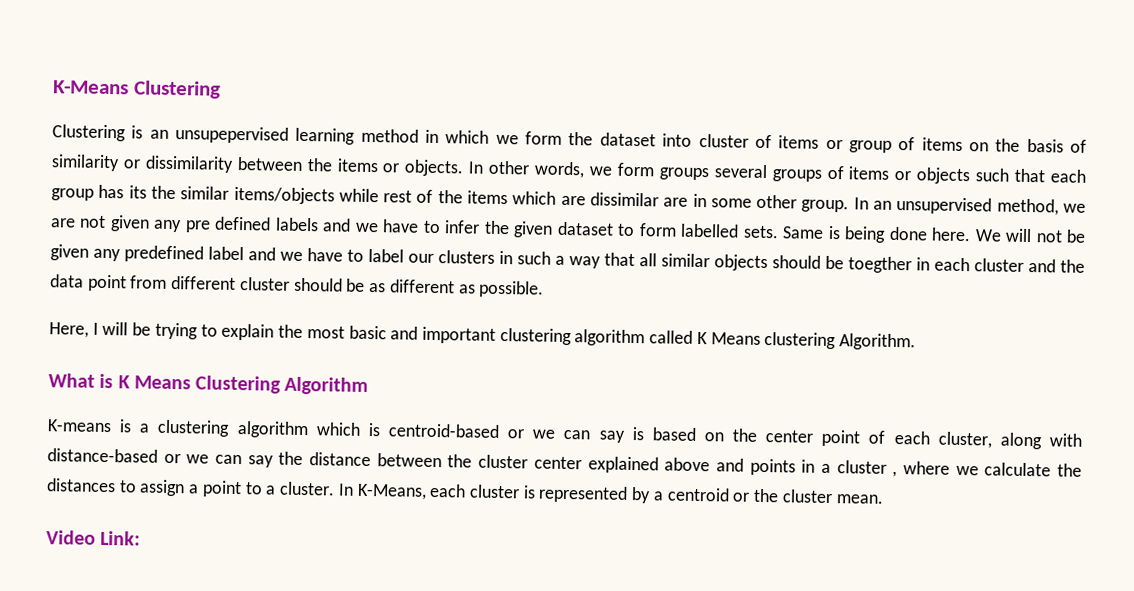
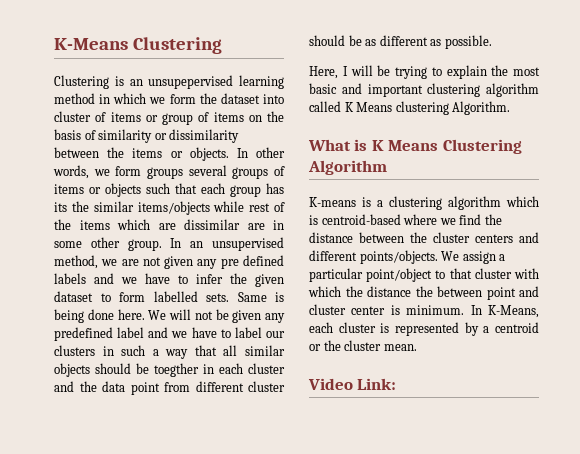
- K-means is a clustering algorithm which is centroid-based or we can say is based on the center point of each cluster, along with distance-based or we can say the distance between the cluster center explained above and points in a cluster , where we calculate the distances to assign a point to a cluster.
+ K-means is a clustering algorithm which is centroid-based where we find the distance between the cluster centers and different points/objects. We assign a particular point/object to that cluster with which the distance the between point and cluster center is minimum.

